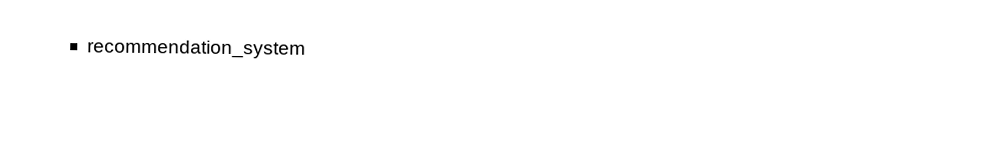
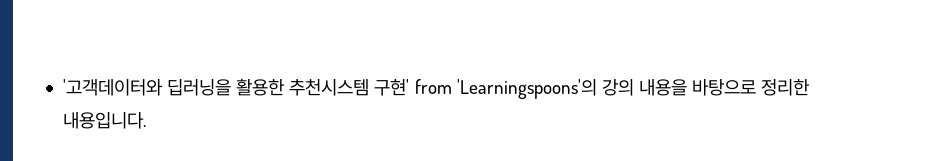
- recommendation_system
+ '고객데이터와 딥러닝을 활용한 추천시스템 구현' from 'Learningspoons'의 강의 내용을 바탕으로 정리한 내용입니다.

